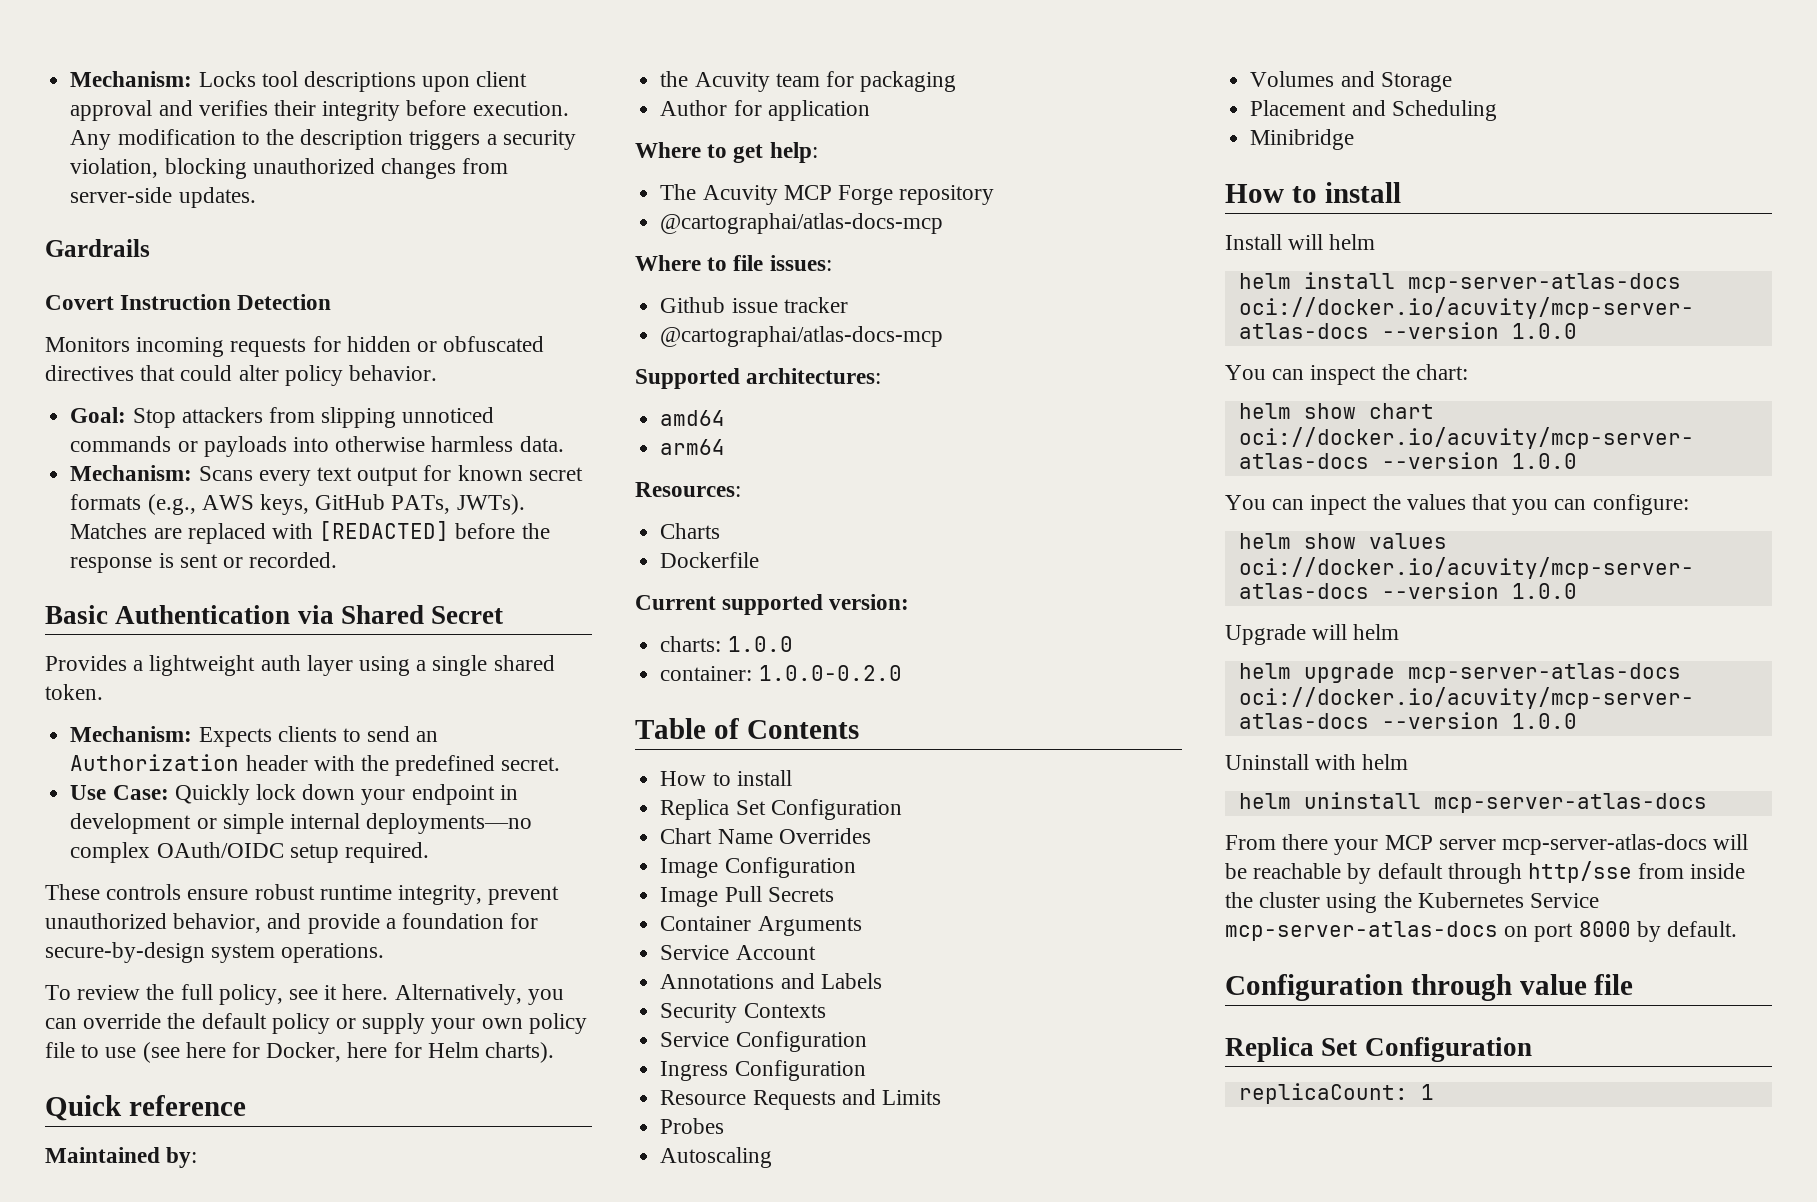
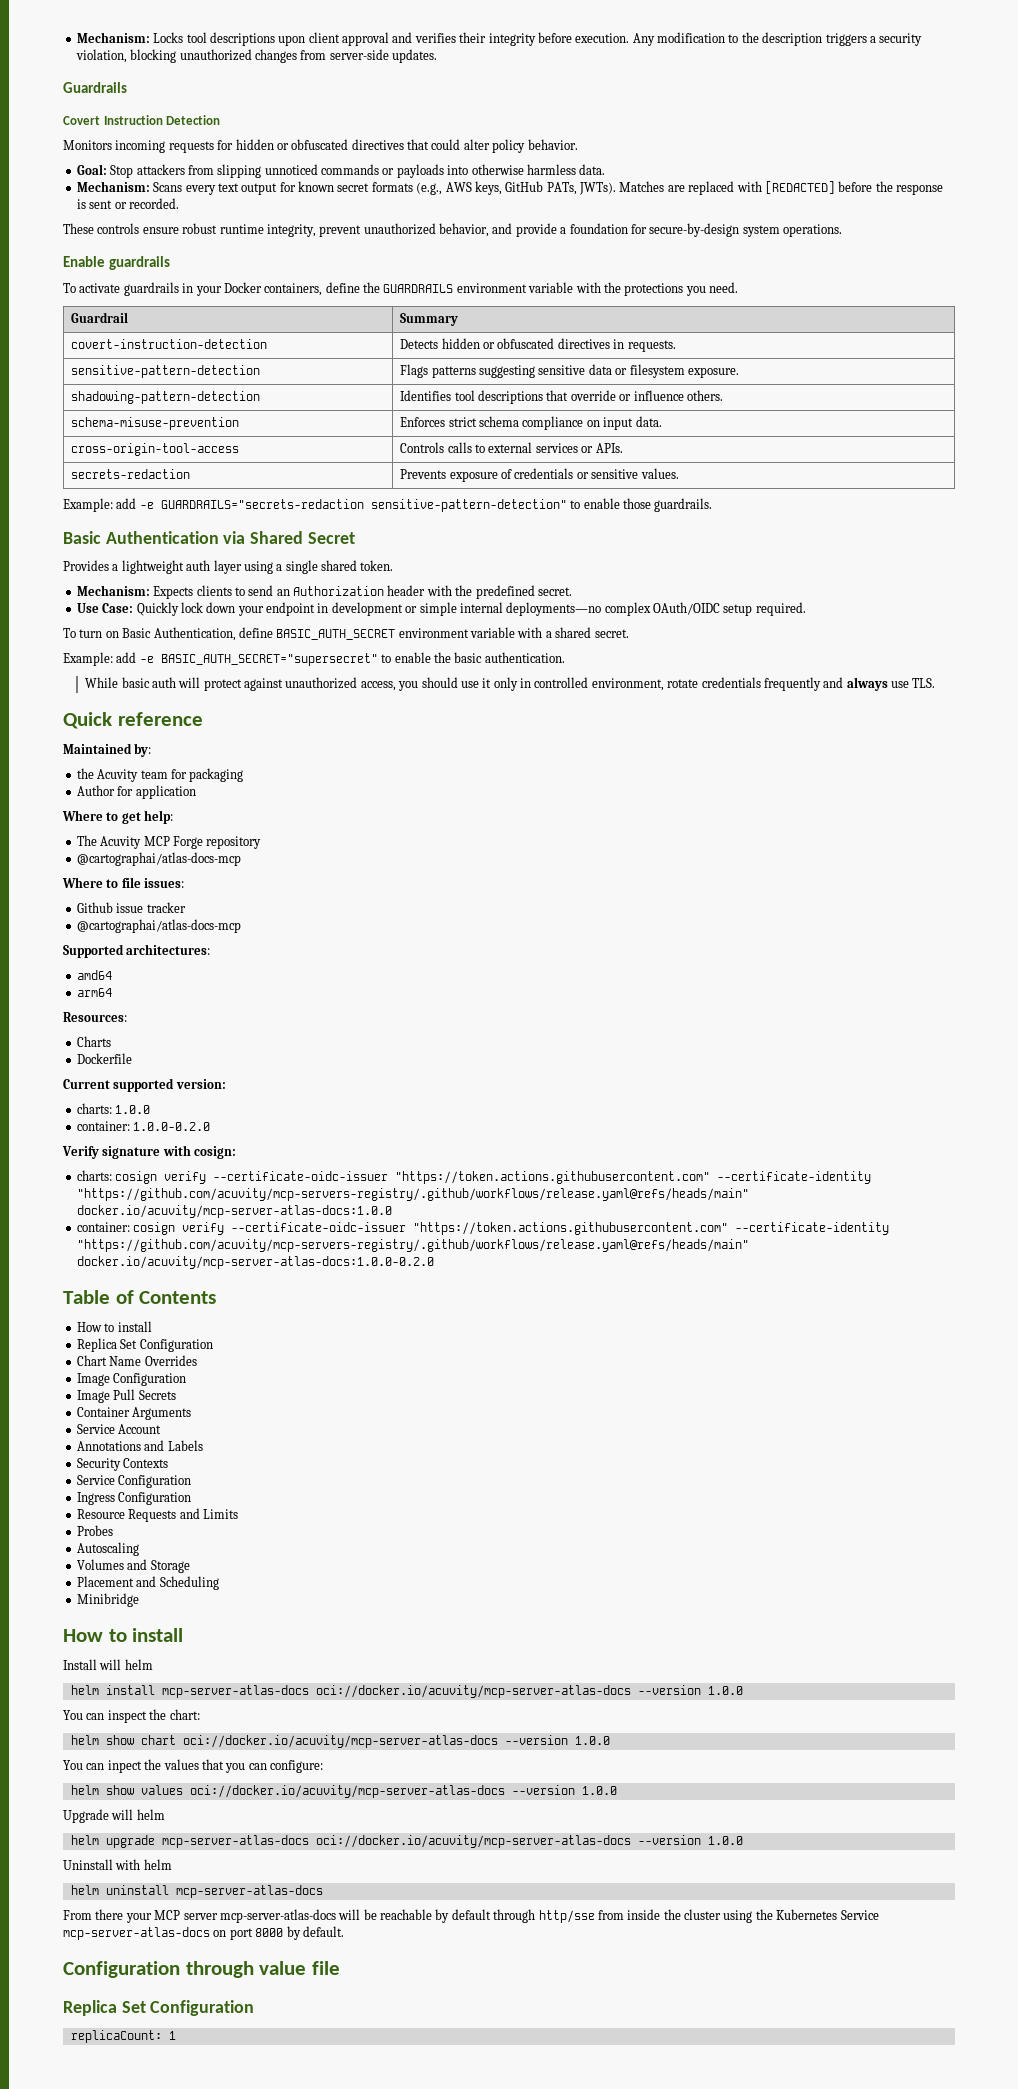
- Gardrails
+ Guardrails
+ These controls ensure robust runtime integrity, prevent unauthorized behavior, and provide a foundation for secure-by-design system operations.
+ Enable guardrails
+ To activate guardrails in your Docker containers, define the GUARDRAILS environment variable with the protections you need.
+ Guardrail | Summary
+ covert-instruction-detection | Detects hidden or obfuscated directives in requests.
+ sensitive-pattern-detection | Flags patterns suggesting sensitive data or filesystem exposure.
+ shadowing-pattern-detection | Identifies tool descriptions that override or influence others.
+ schema-misuse-prevention | Enforces strict schema compliance on input data.
+ cross-origin-tool-access | Controls calls to external services or APIs.
+ secrets-redaction | Prevents exposure of credentials or sensitive values.
+ Example: add -e GUARDRAILS="secrets-redaction sensitive-pattern-detection" to enable those guardrails.
- These controls ensure robust runtime integrity, prevent unauthorized behavior, and provide a foundation for secure-by-design system operations.
- To review the full policy, see it here. Alternatively, you can override the default policy or supply your own policy file to use (see here for Docker, here for Helm charts).
+ To turn on Basic Authentication, define BASIC_AUTH_SECRET environment variable with a shared secret.
+ Example: add -e BASIC_AUTH_SECRET="supersecret" to enable the basic authentication.
+ While basic auth will protect against unauthorized access, you should use it only in controlled environment, rotate credentials frequently and always use TLS.
+ Verify signature with cosign:
+ charts: cosign verify --certificate-oidc-issuer "https://token.actions.githubusercontent.com" --certificate-identity "https://github.com/acuvity/mcp-servers-registry/.github/workflows/release.yaml@refs/heads/main" docker.io/acuvity/mcp-server-atlas-docs:1.0.0
+ container: cosign verify --certificate-oidc-issuer "https://token.actions.githubusercontent.com" --certificate-identity "https://github.com/acuvity/mcp-servers-registry/.github/workflows/release.yaml@refs/heads/main" docker.io/acuvity/mcp-server-atlas-docs:1.0.0-0.2.0

